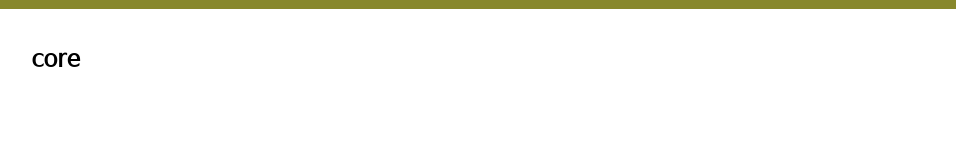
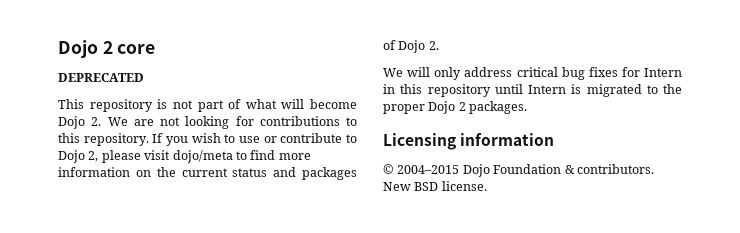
- core
+ Dojo 2 core
+ DEPRECATED
+ This repository is not part of what will become Dojo 2. We are not looking for contributions to this repository. If you wish to use or contribute to Dojo 2, please visit dojo/meta to find more information on the current status and packages of Dojo 2.
+ We will only address critical bug fixes for Intern in this repository until Intern is migrated to the proper Dojo 2 packages.
+ Licensing information
+ © 2004–2015 Dojo Foundation & contributors. New BSD license.

